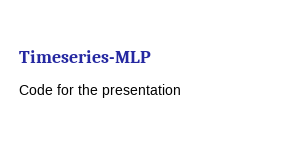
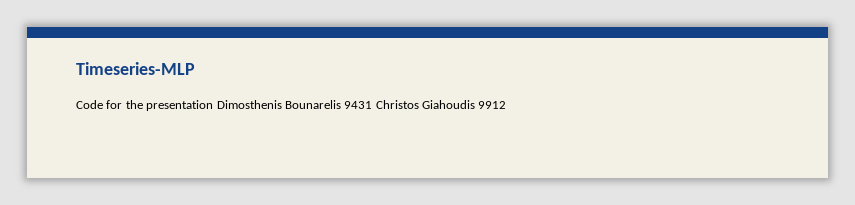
- Code for the presentation
+ Code for the presentation Dimosthenis Bounarelis 9431 Christos Giahoudis 9912

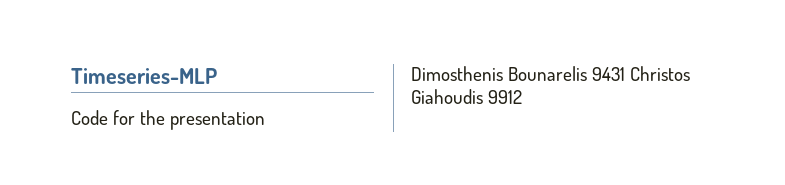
- Code for the presentation Dimosthenis Bounarelis 9431 Christos Giahoudis 9912
+ Code for the presentation
+ Dimosthenis Bounarelis 9431 Christos Giahoudis 9912

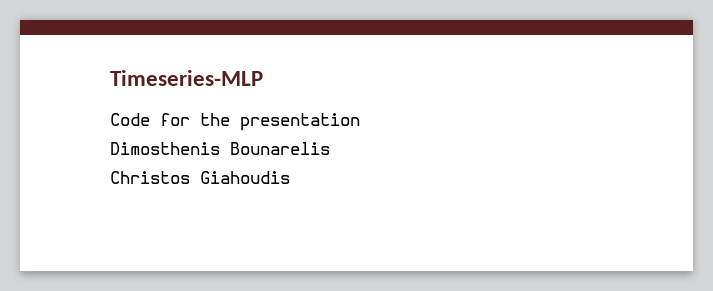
- Dimosthenis Bounarelis 9431 Christos Giahoudis 9912
+ Dimosthenis Bounarelis
+ Christos Giahoudis

